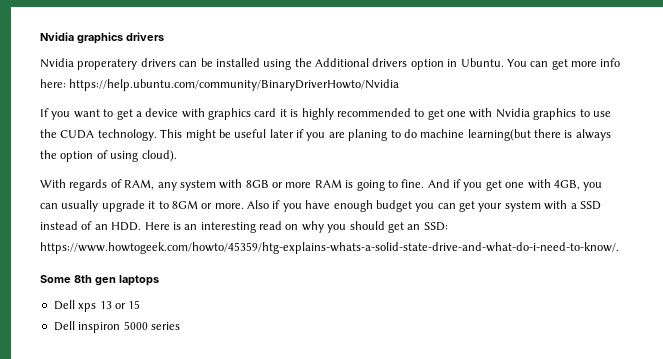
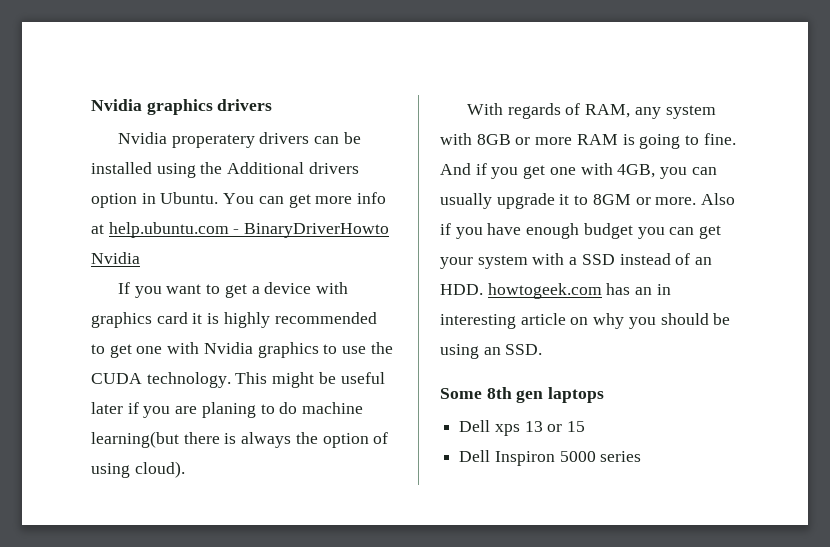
- You can get more info here: https://help.ubuntu.com/community/BinaryDriverHowto/Nvidia
+ You can get more info at help.ubuntu.com - BinaryDriverHowto Nvidia
- Also if you have enough budget you can get your system with a SSD instead of an HDD. Here is an interesting read on why you should get an SSD: https://www.howtogeek.com/howto/45359/htg-explains-whats-a-solid-state-drive-and-what-do-i-need-to-know/.
+ Also if you have enough budget you can get your system with a SSD instead of an HDD. howtogeek.com has an in interesting article on why you should be using an SSD.
- Dell inspiron 5000 series
+ Dell Inspiron 5000 series

